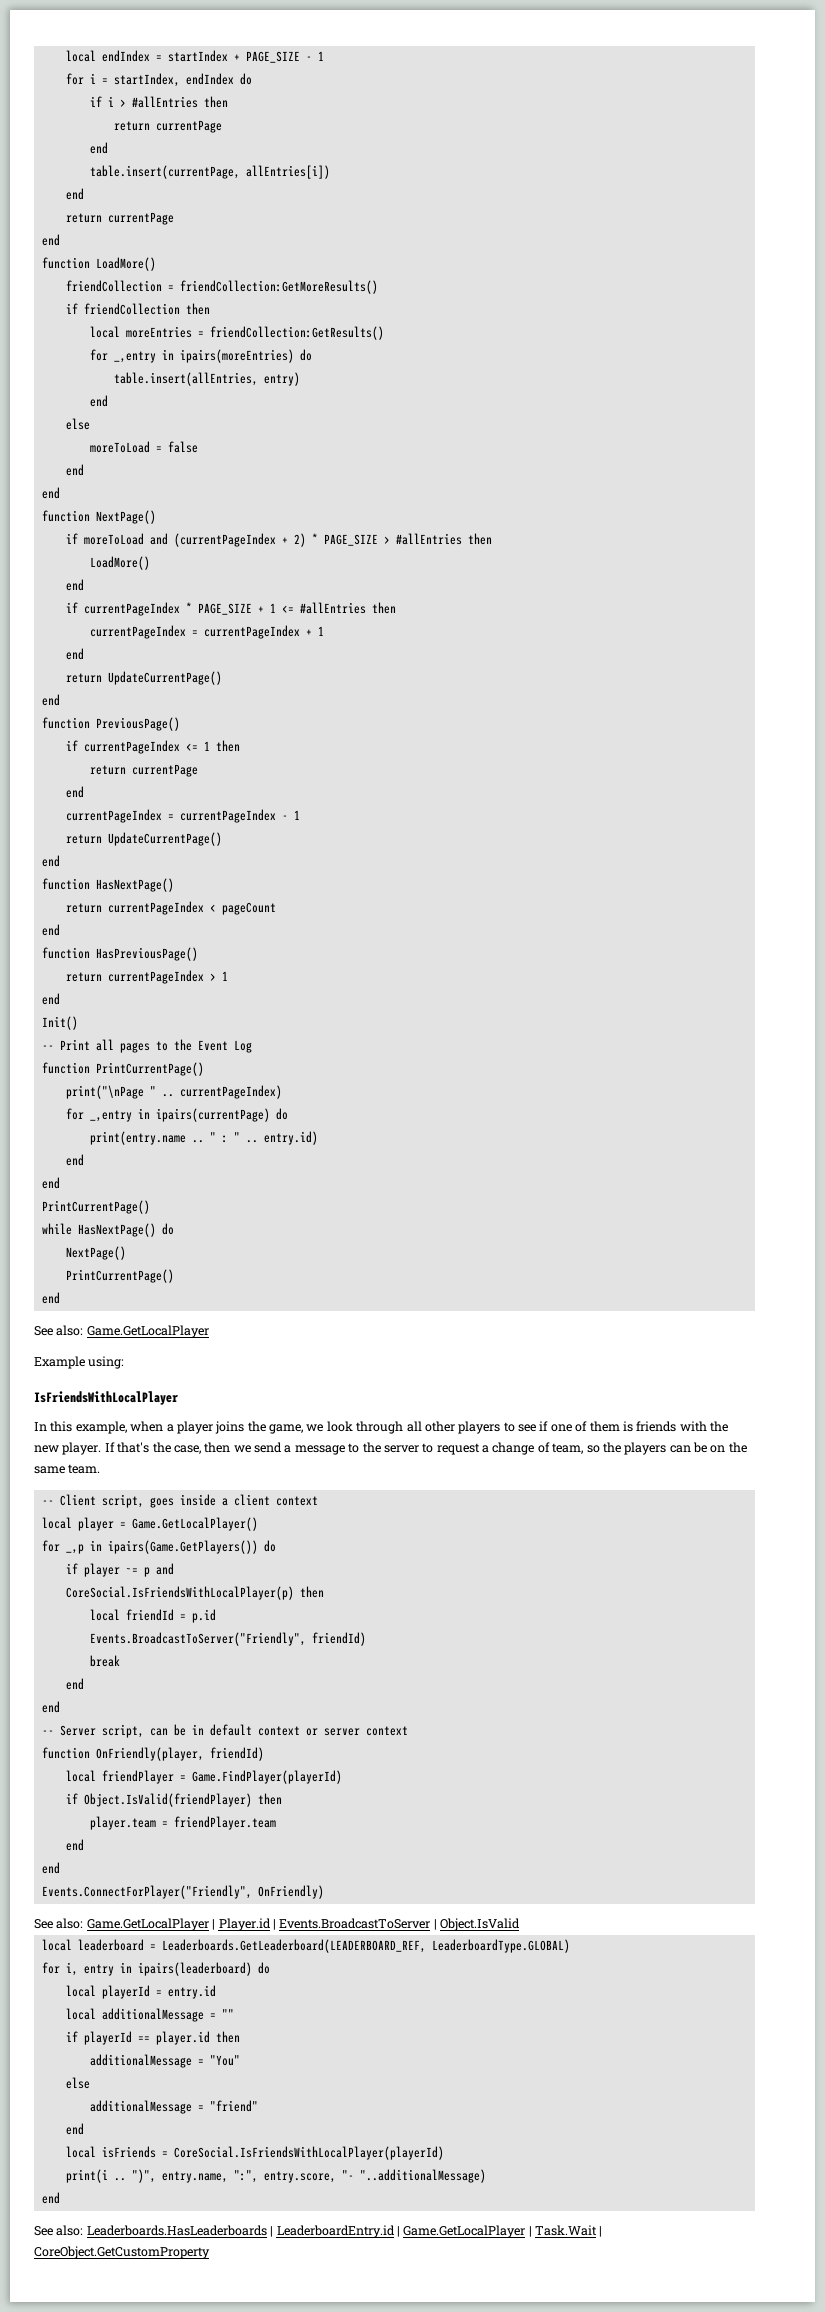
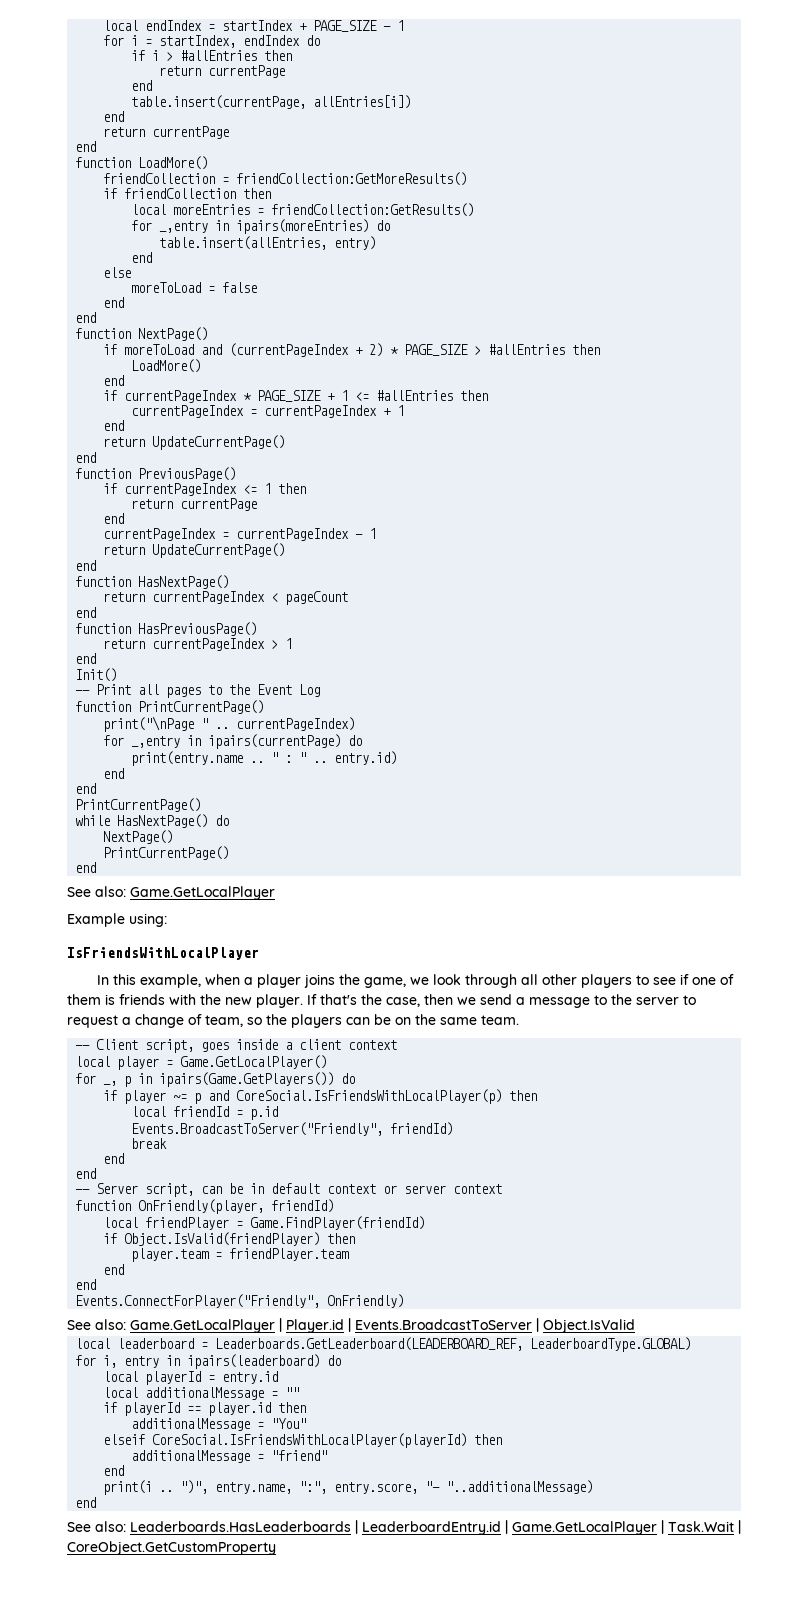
- for _,p in ipairs(Game.GetPlayers()) do
+ for _, p in ipairs(Game.GetPlayers()) do
- if player ~= p and
- CoreSocial.IsFriendsWithLocalPlayer(p) then
+ if player ~= p and CoreSocial.IsFriendsWithLocalPlayer(p) then
- local friendPlayer = Game.FindPlayer(playerId)
+ local friendPlayer = Game.FindPlayer(friendId)
  additionalMessage = "You"
- else
+ elseif CoreSocial.IsFriendsWithLocalPlayer(playerId) then
- local isFriends = CoreSocial.IsFriendsWithLocalPlayer(playerId)

